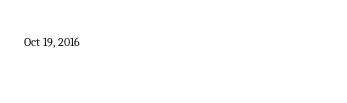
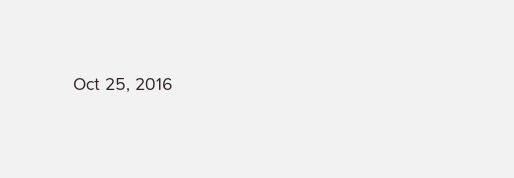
- Oct 19, 2016
+ Oct 25, 2016

